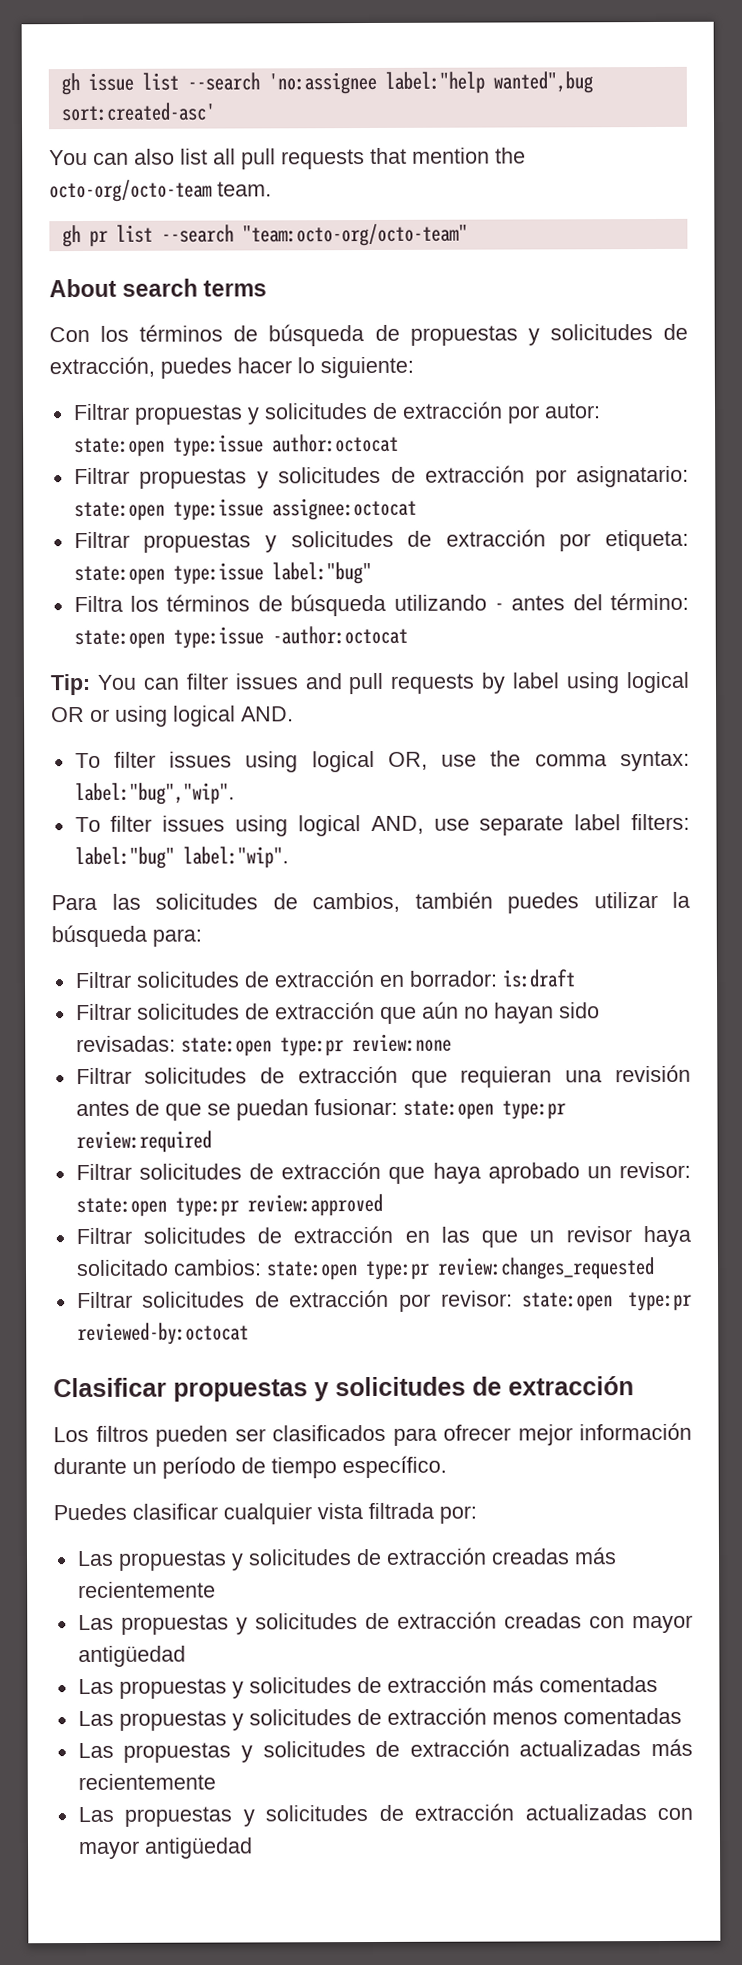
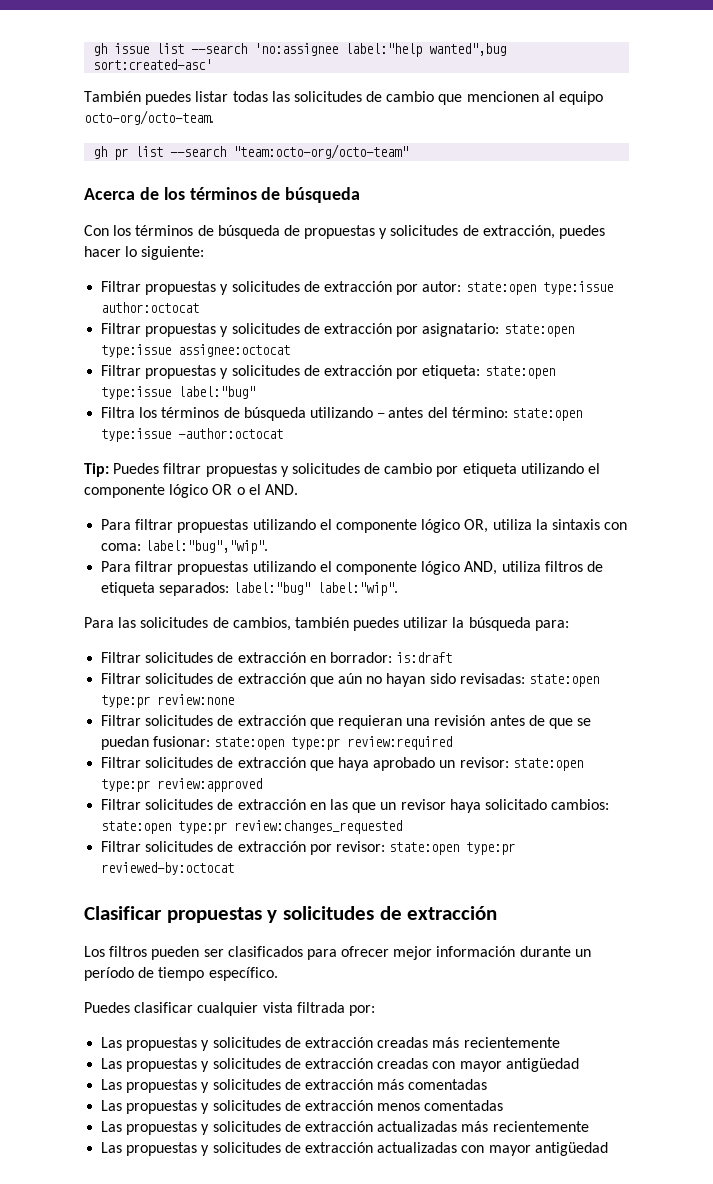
- You can also list all pull requests that mention the octo-org/octo-team team.
+ También puedes listar todas las solicitudes de cambio que mencionen al equipo octo-org/octo-team.
- About search terms
+ Acerca de los términos de búsqueda
- Tip: You can filter issues and pull requests by label using logical OR or using logical AND.
- To filter issues using logical OR, use the comma syntax: label:"bug","wip".
- To filter issues using logical AND, use separate label filters: label:"bug" label:"wip".
+ Tip: Puedes filtrar propuestas y solicitudes de cambio por etiqueta utilizando el componente lógico OR o el AND.
+ Para filtrar propuestas utilizando el componente lógico OR, utiliza la sintaxis con coma: label:"bug","wip".
+ Para filtrar propuestas utilizando el componente lógico AND, utiliza filtros de etiqueta separados: label:"bug" label:"wip".

